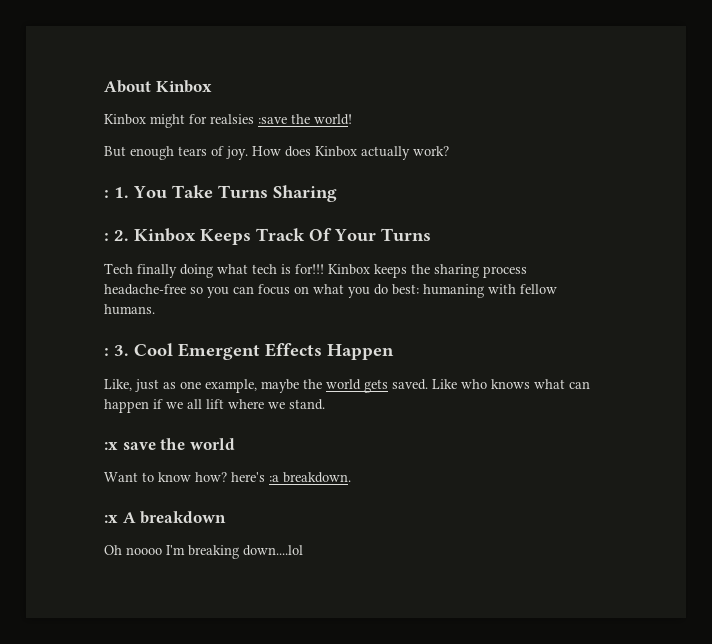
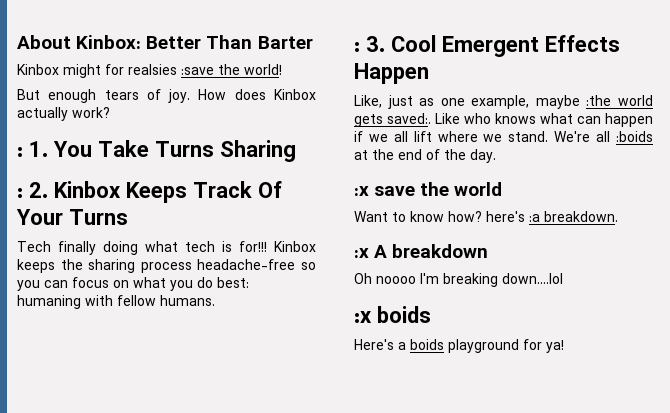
- About Kinbox
+ About Kinbox: Better Than Barter
- Like, just as one example, maybe the world gets saved.
+ Like, just as one example, maybe :the world gets saved:.
+ We're all :boids at the end of the day.
+ :x boids
+ Here's a boids playground for ya!

